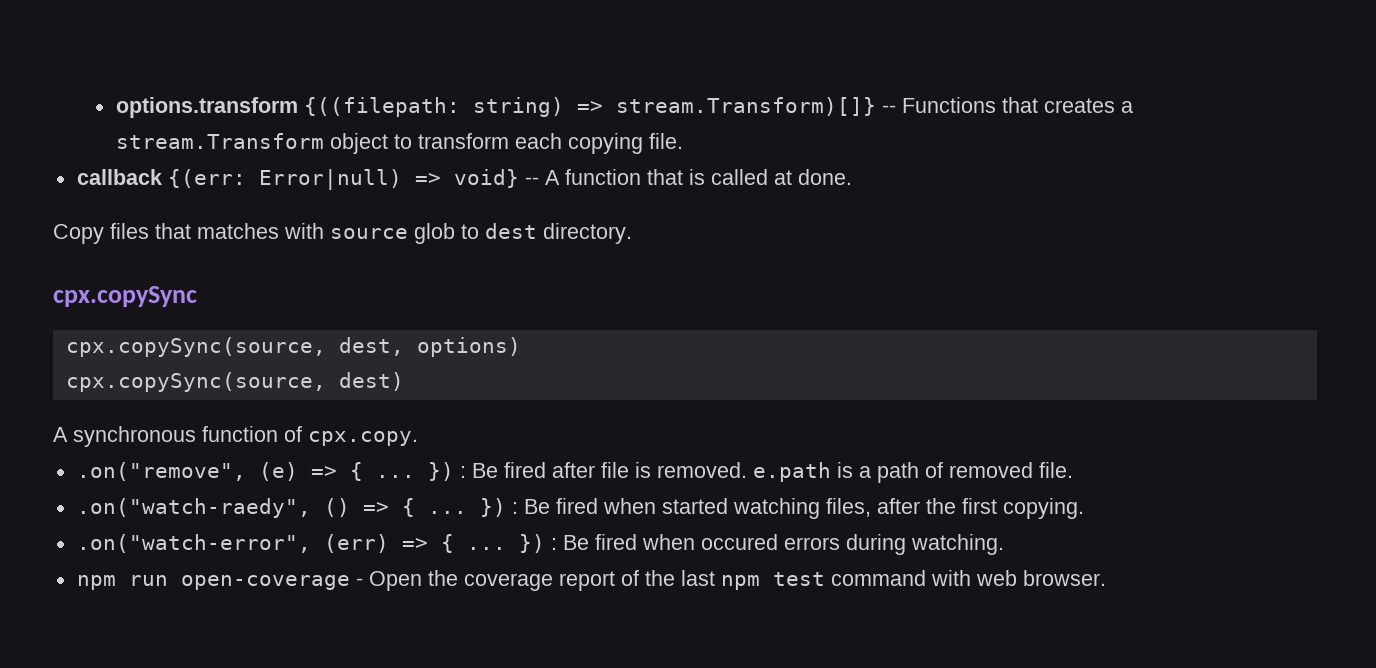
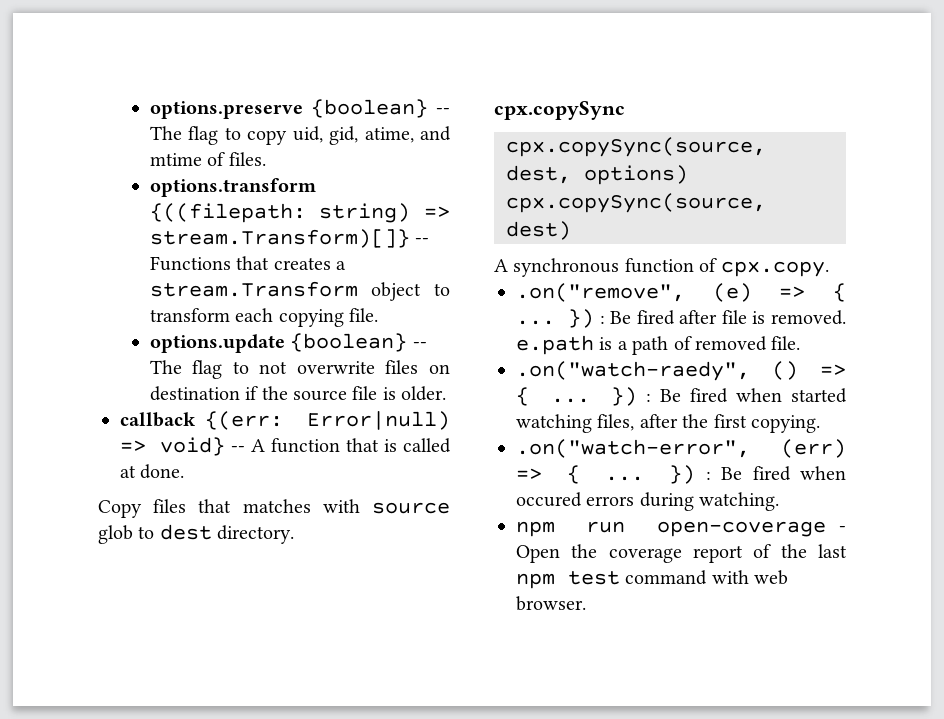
+ options.preserve {boolean} -- The flag to copy uid, gid, atime, and mtime of files.
+ options.update {boolean} -- The flag to not overwrite files on destination if the source file is older.

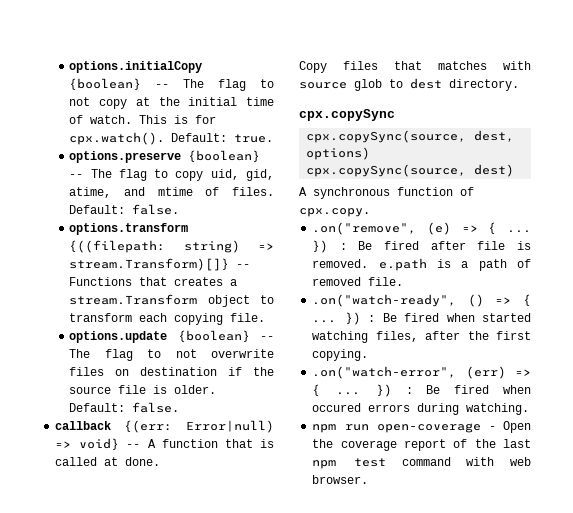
+ options.initialCopy {boolean} -- The flag to not copy at the initial time of watch. This is for cpx.watch(). Default: true.
- options.preserve {boolean} -- The flag to copy uid, gid, atime, and mtime of files.
+ options.preserve {boolean} -- The flag to copy uid, gid, atime, and mtime of files. Default: false.
- options.update {boolean} -- The flag to not overwrite files on destination if the source file is older.
+ options.update {boolean} -- The flag to not overwrite files on destination if the source file is older. Default: false.
- .on("watch-raedy", () => { ...
+ .on("watch-ready", () => { ...

